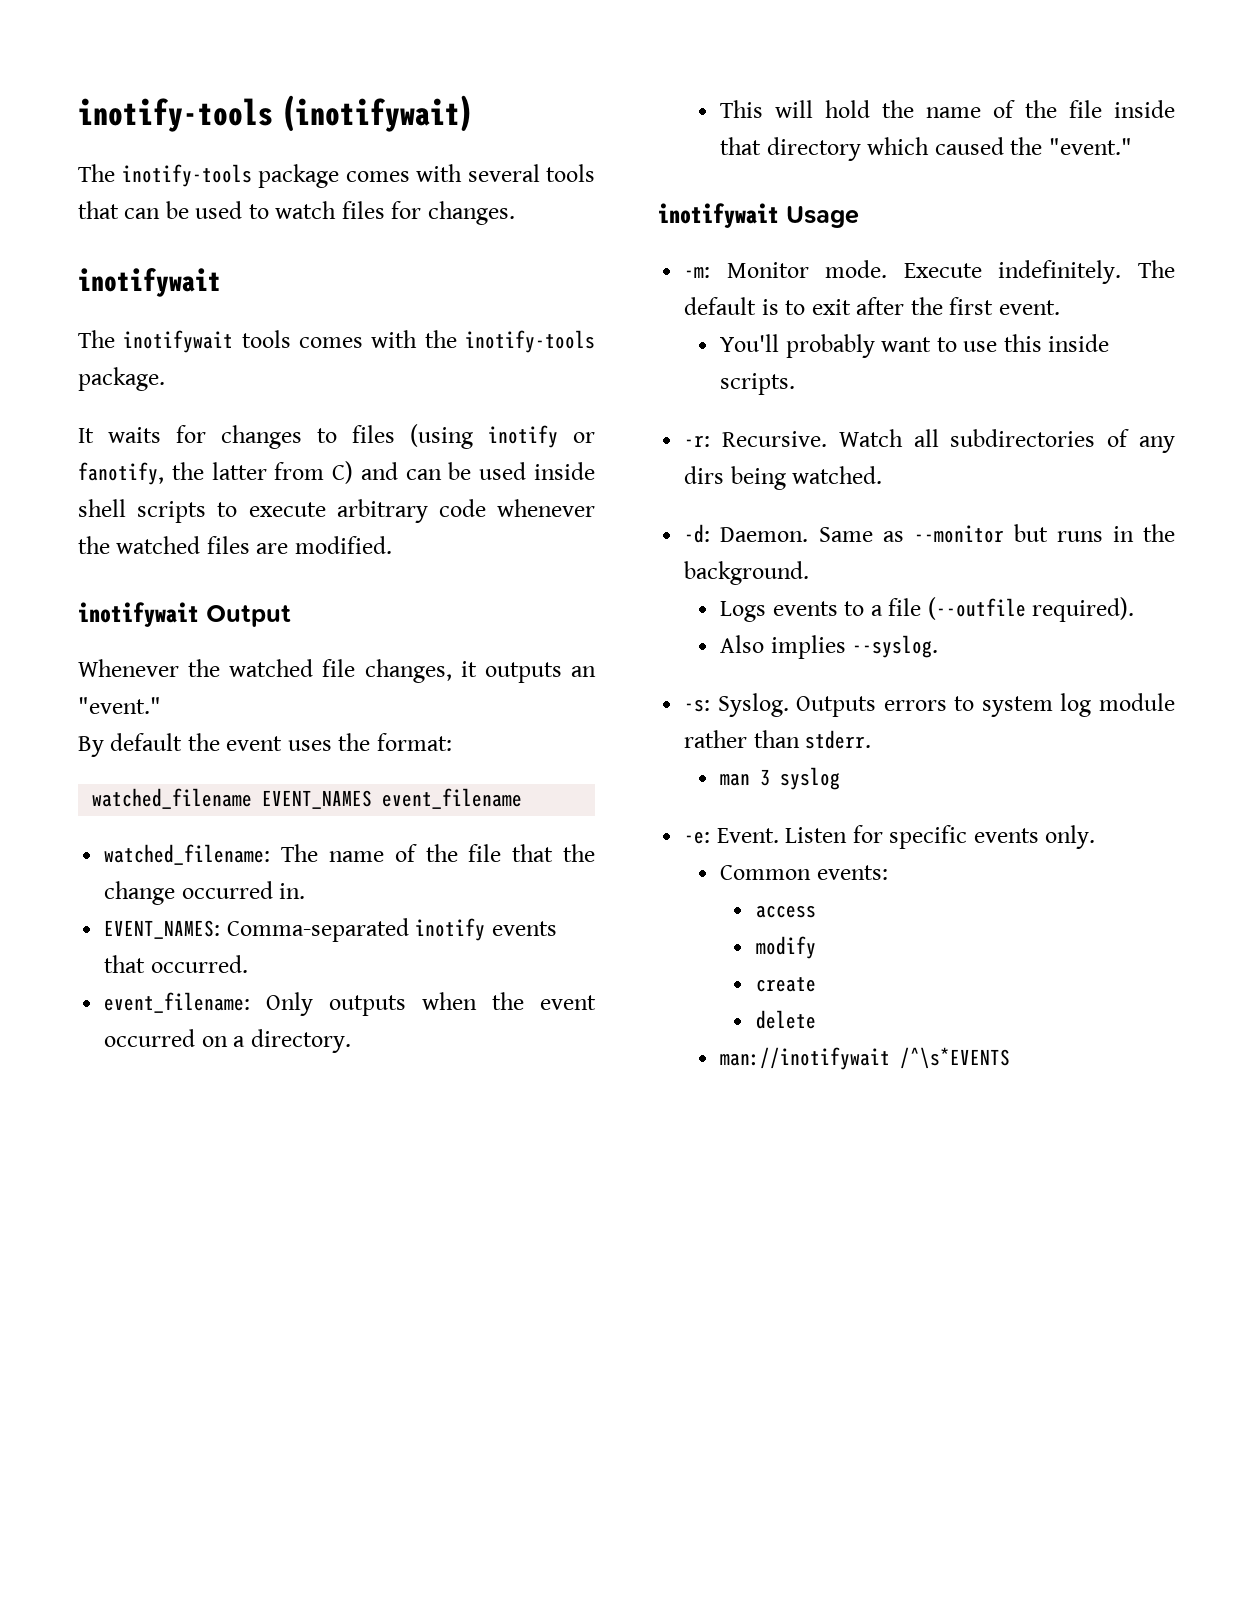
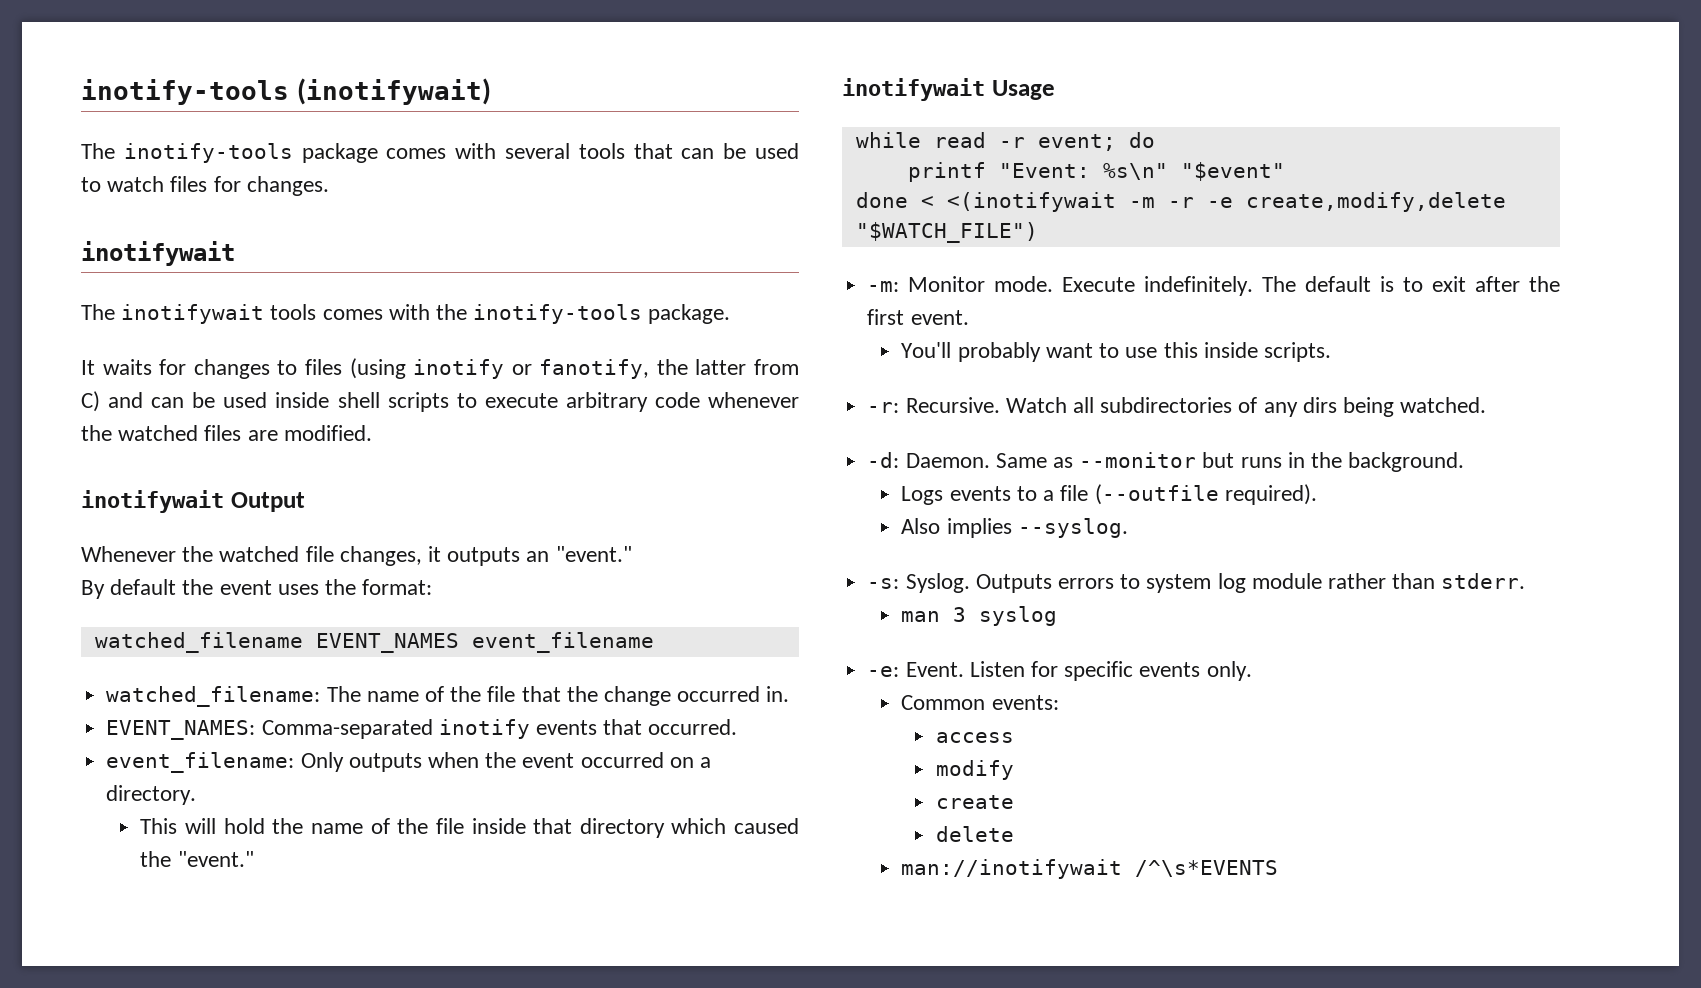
+ while read -r event; do
+ printf "Event: %s\n" "$event"
+ done < <(inotifywait -m -r -e create,modify,delete "$WATCH_FILE")

